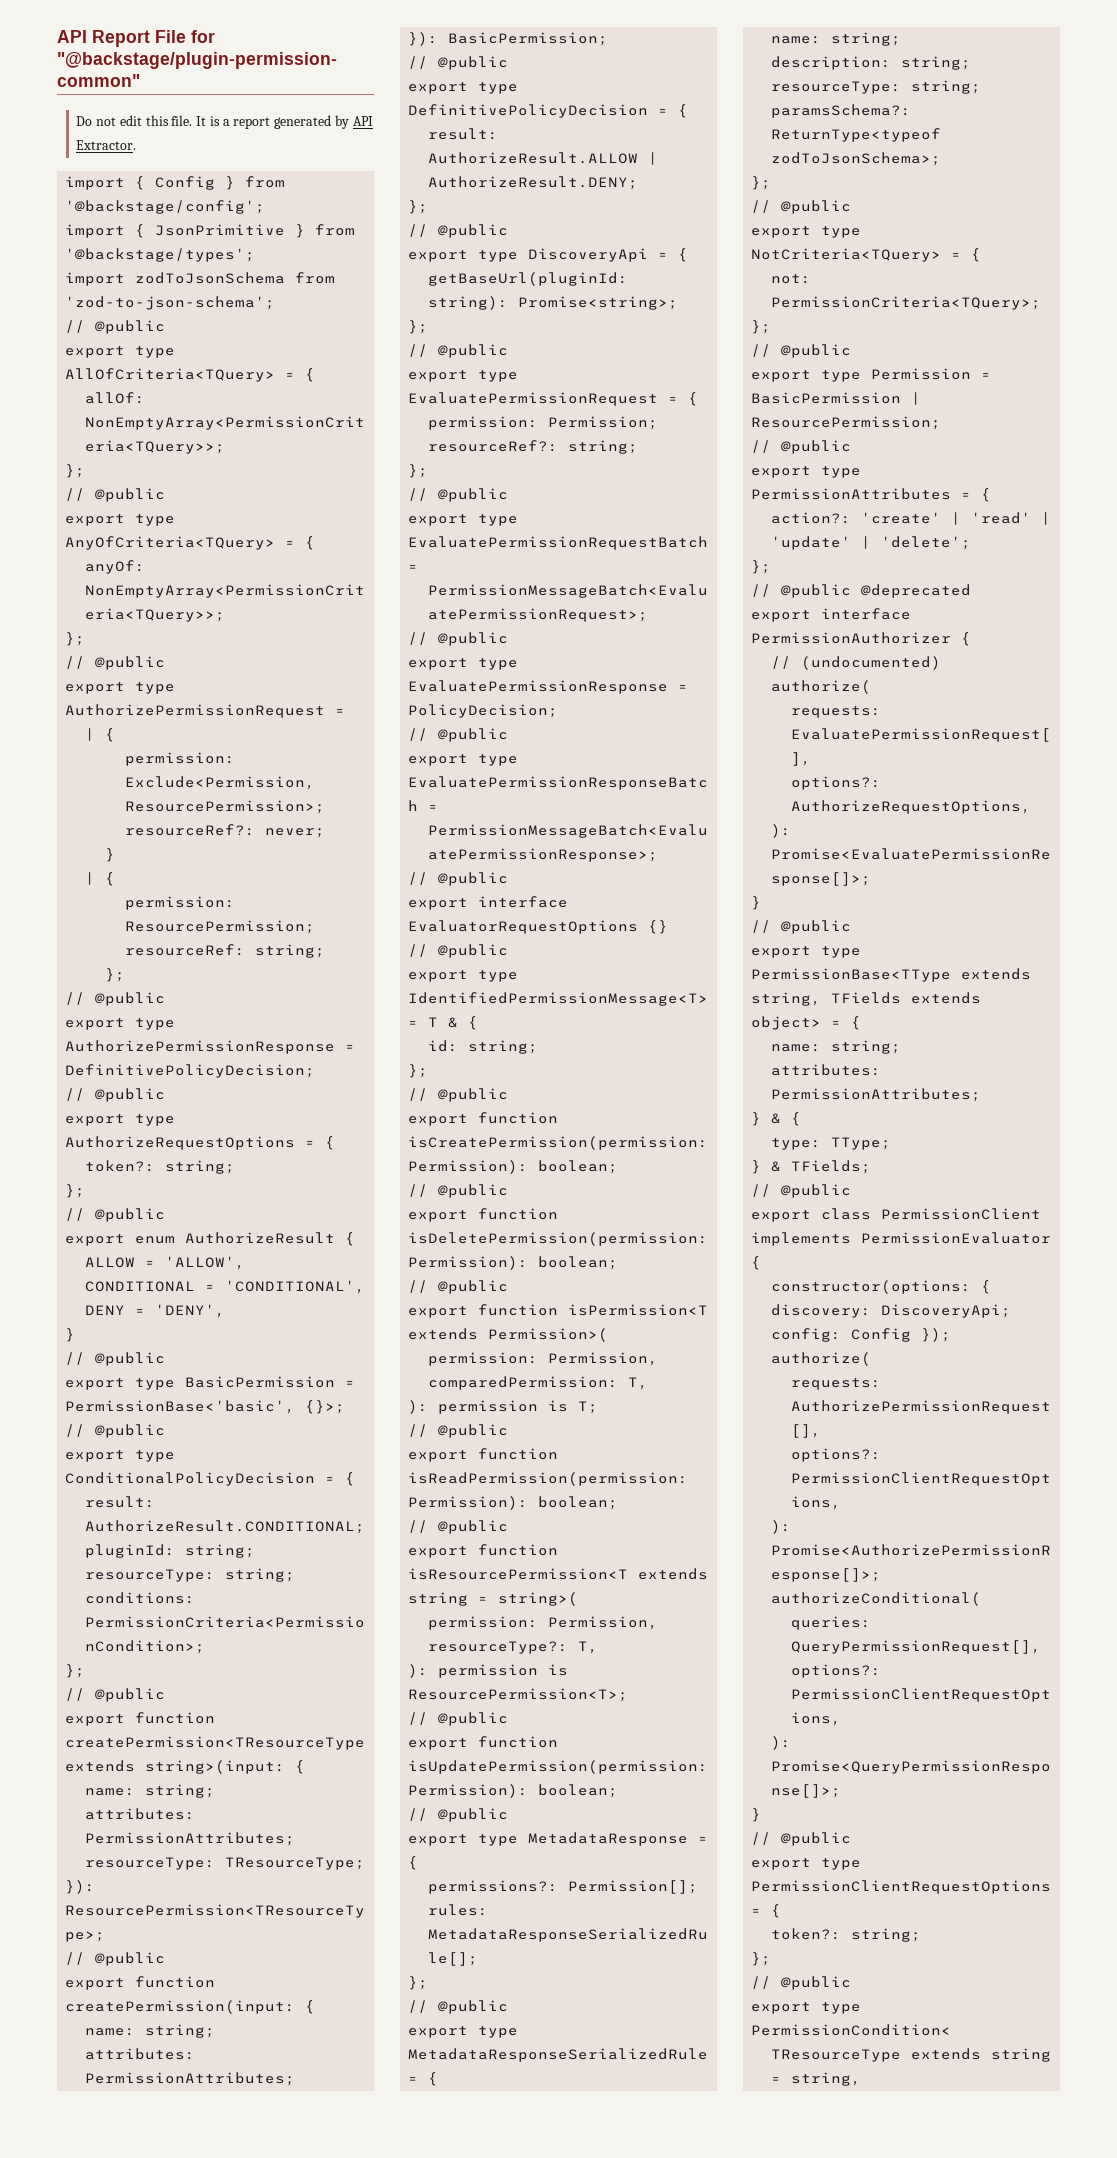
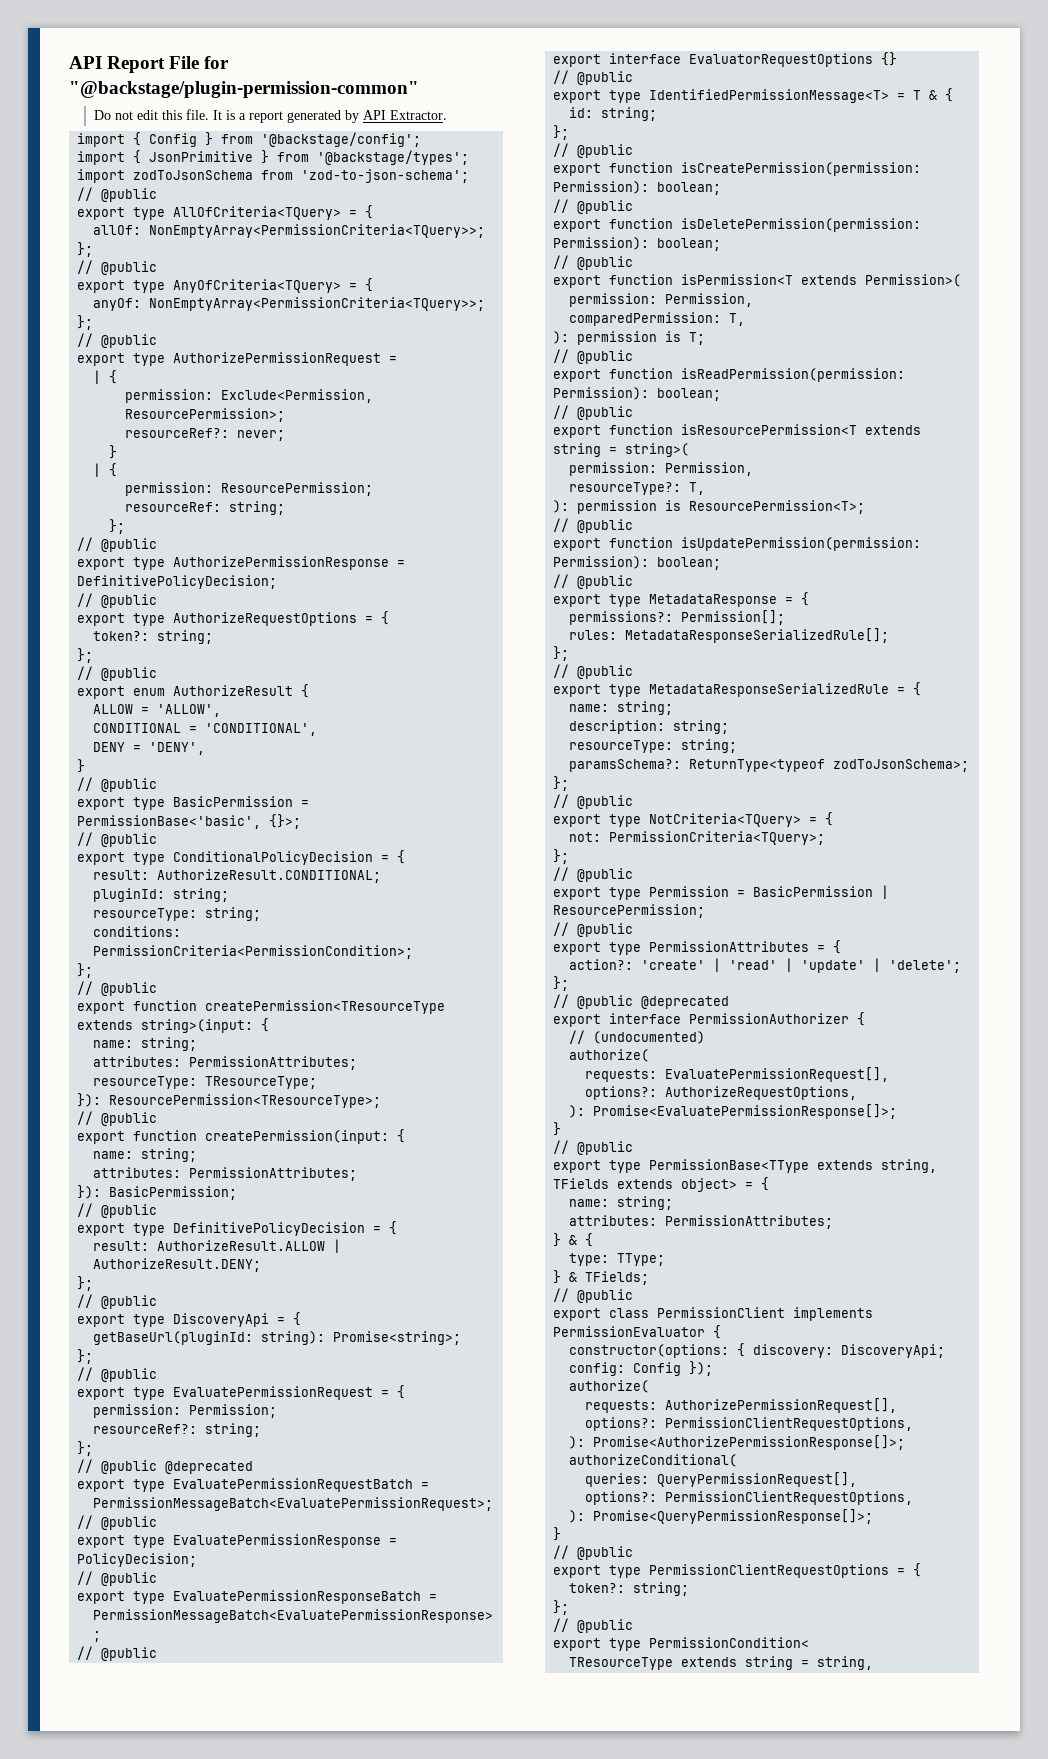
  resourceRef?: string;
  };
- // @public
+ // @public @deprecated

